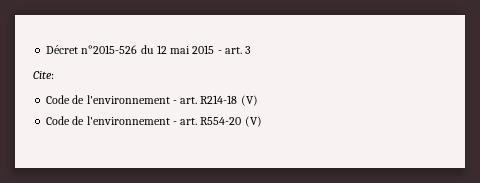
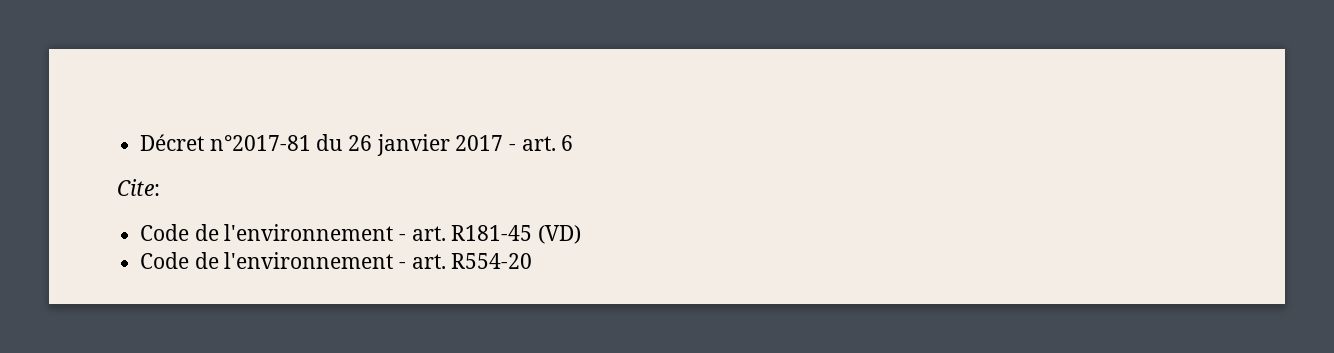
- Décret n°2015-526 du 12 mai 2015 - art. 3
+ Décret n°2017-81 du 26 janvier 2017 - art. 6
- Code de l'environnement - art. R214-18 (V)
+ Code de l'environnement - art. R181-45 (VD)
- Code de l'environnement - art. R554-20 (V)
+ Code de l'environnement - art. R554-20

